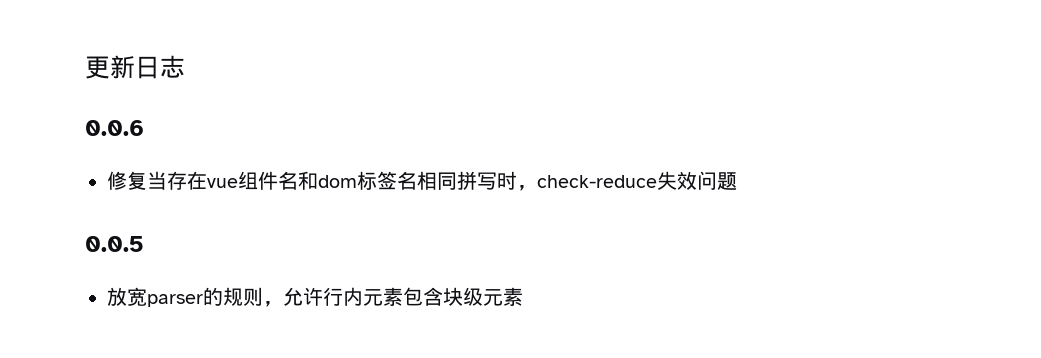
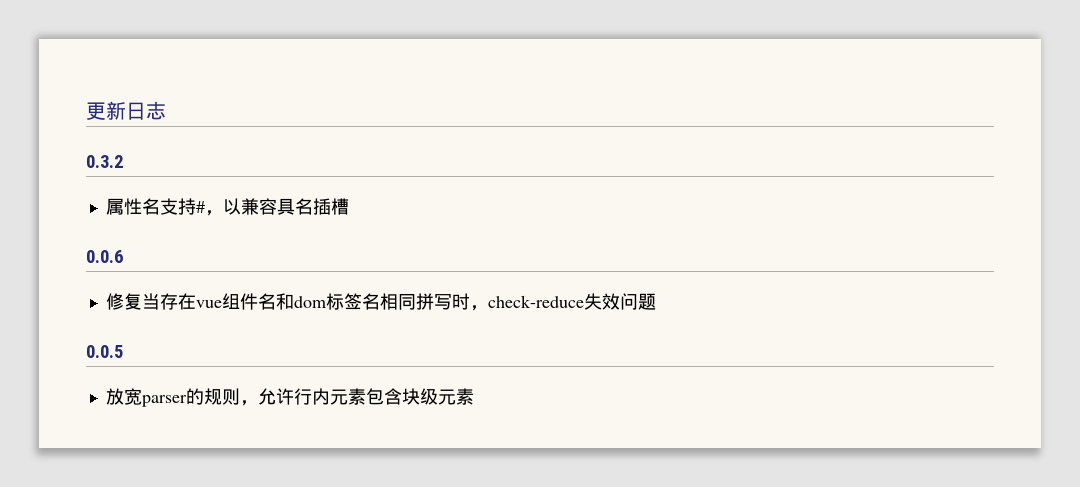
+ 0.3.2
+ 属性名支持#，以兼容具名插槽

